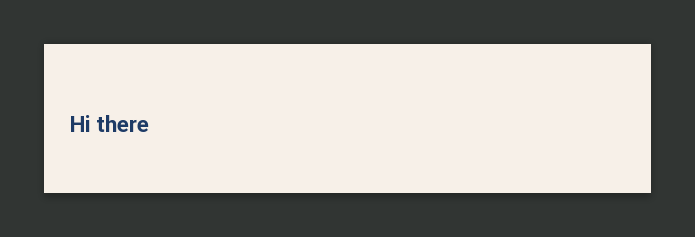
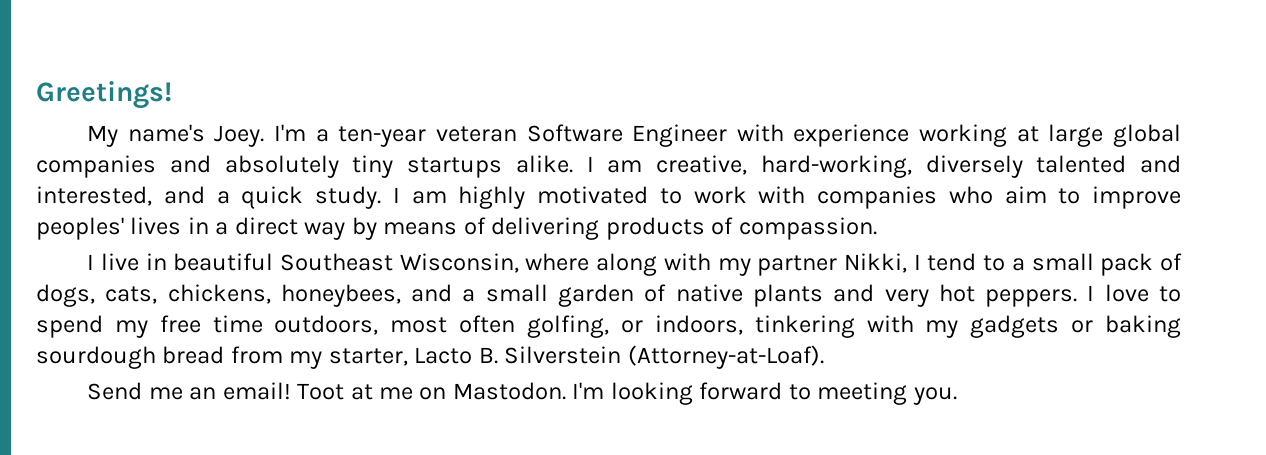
- Hi there
+ Greetings!
+ My name's Joey. I'm a ten-year veteran Software Engineer with experience working at large global companies and absolutely tiny startups alike. I am creative, hard-working, diversely talented and interested, and a quick study. I am highly motivated to work with companies who aim to improve peoples' lives in a direct way by means of delivering products of compassion.
+ I live in beautiful Southeast Wisconsin, where along with my partner Nikki, I tend to a small pack of dogs, cats, chickens, honeybees, and a small garden of native plants and very hot peppers. I love to spend my free time outdoors, most often golfing, or indoors, tinkering with my gadgets or baking sourdough bread from my starter, Lacto B. Silverstein (Attorney-at-Loaf).
+ Send me an email! Toot at me on Mastodon. I'm looking forward to meeting you.

